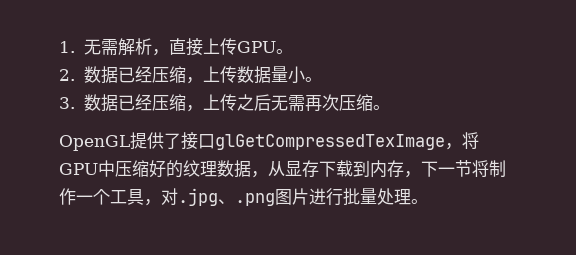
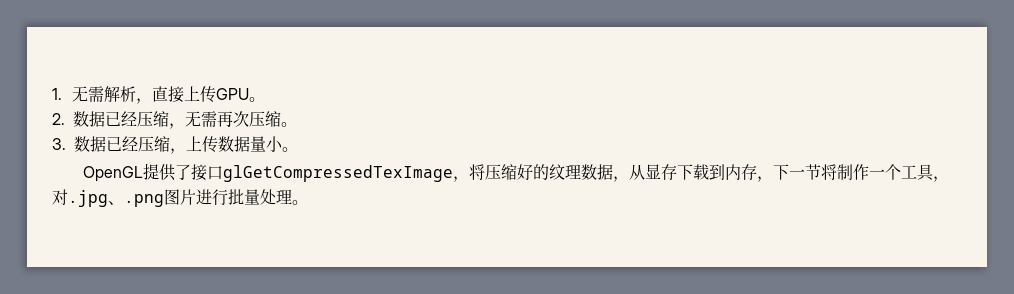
- 2.数据已经压缩，上传数据量小。
+ 2.数据已经压缩，无需再次压缩。
- 3.数据已经压缩，上传之后无需再次压缩。
+ 3.数据已经压缩，上传数据量小。
- OpenGL提供了接口glGetCompressedTexImage，将GPU中压缩好的纹理数据，从显存下载到内存，下一节将制作一个工具，对.jpg、.png图片进行批量处理。
+ OpenGL提供了接口glGetCompressedTexImage，将压缩好的纹理数据，从显存下载到内存，下一节将制作一个工具，对.jpg、.png图片进行批量处理。

